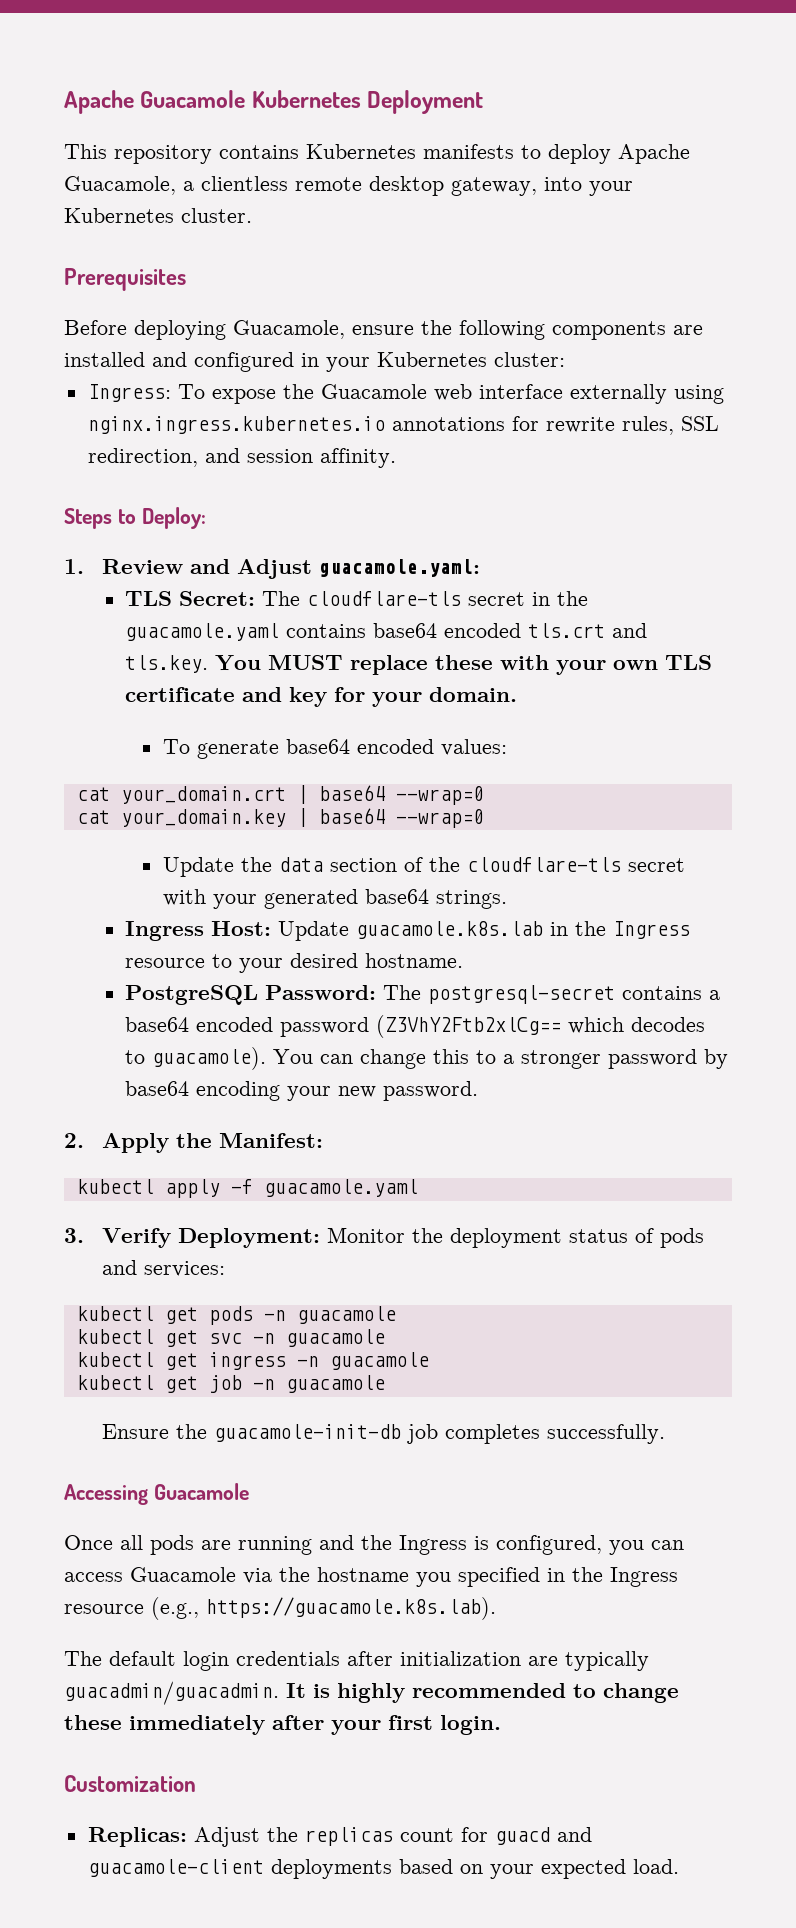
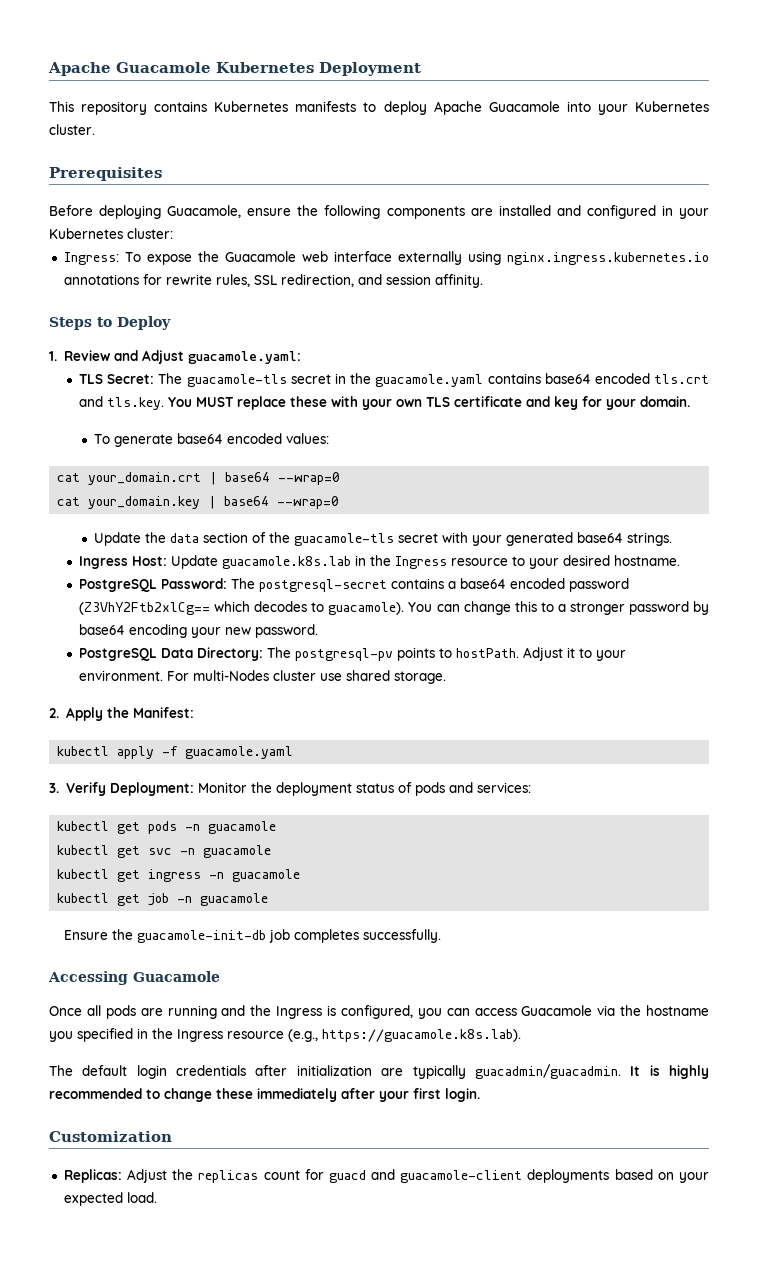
- This repository contains Kubernetes manifests to deploy Apache Guacamole, a clientless remote desktop gateway, into your Kubernetes cluster.
+ This repository contains Kubernetes manifests to deploy Apache Guacamole into your Kubernetes cluster.
- Steps to Deploy:
+ Steps to Deploy
- TLS Secret: The cloudflare-tls secret in the guacamole.yaml contains base64 encoded tls.crt and tls.key. You MUST replace these with your own TLS certificate and key for your domain.
+ TLS Secret: The guacamole-tls secret in the guacamole.yaml contains base64 encoded tls.crt and tls.key. You MUST replace these with your own TLS certificate and key for your domain.
- Update the data section of the cloudflare-tls secret with your generated base64 strings.
+ Update the data section of the guacamole-tls secret with your generated base64 strings.
+ PostgreSQL Data Directory: The postgresql-pv points to hostPath. Adjust it to your environment. For multi-Nodes cluster use shared storage.

